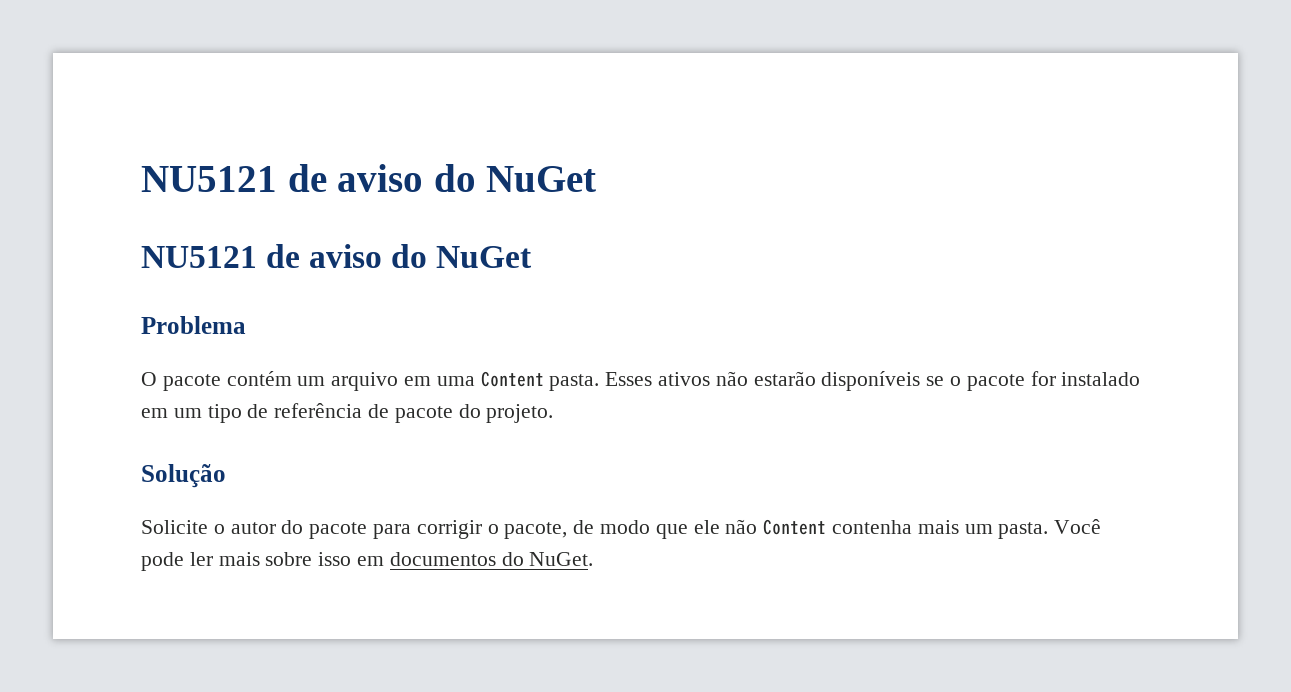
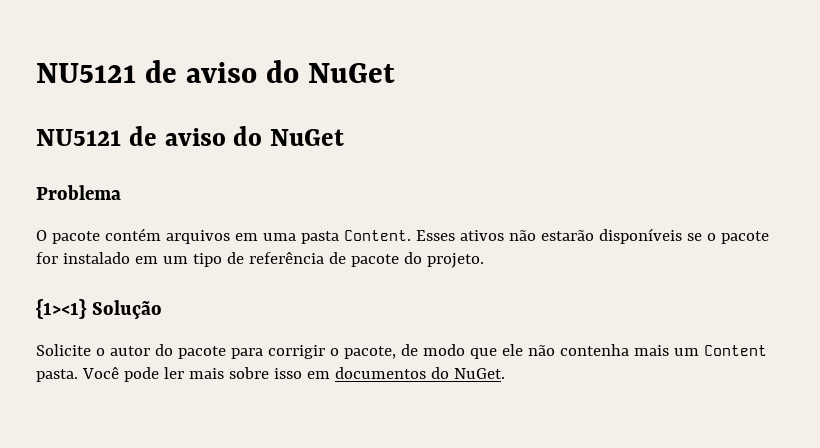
- O pacote contém um arquivo em uma Content pasta.
+ O pacote contém arquivos em uma pasta Content.
- Solução
+ {1><1} Solução
- Solicite o autor do pacote para corrigir o pacote, de modo que ele não Content contenha mais um pasta.
+ Solicite o autor do pacote para corrigir o pacote, de modo que ele não contenha mais um Content pasta.

